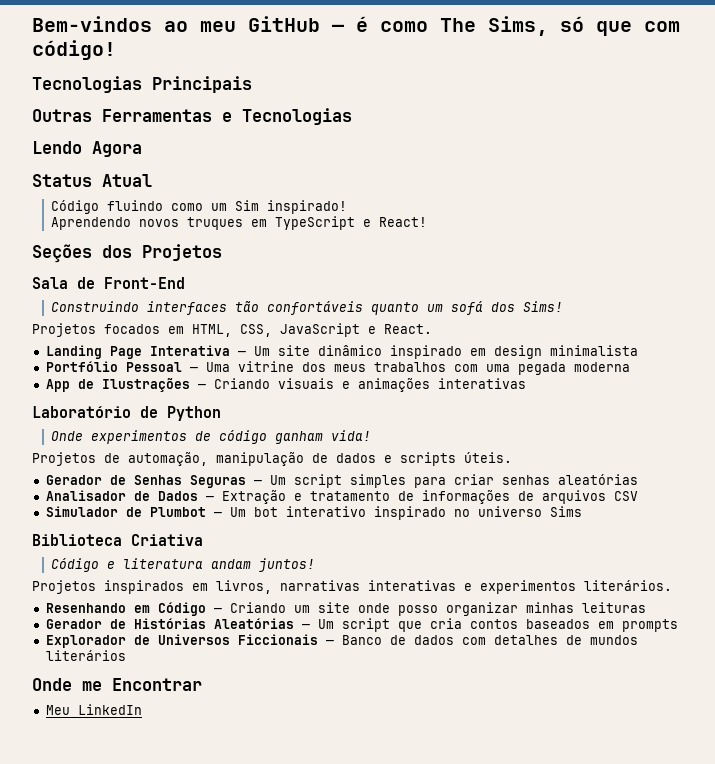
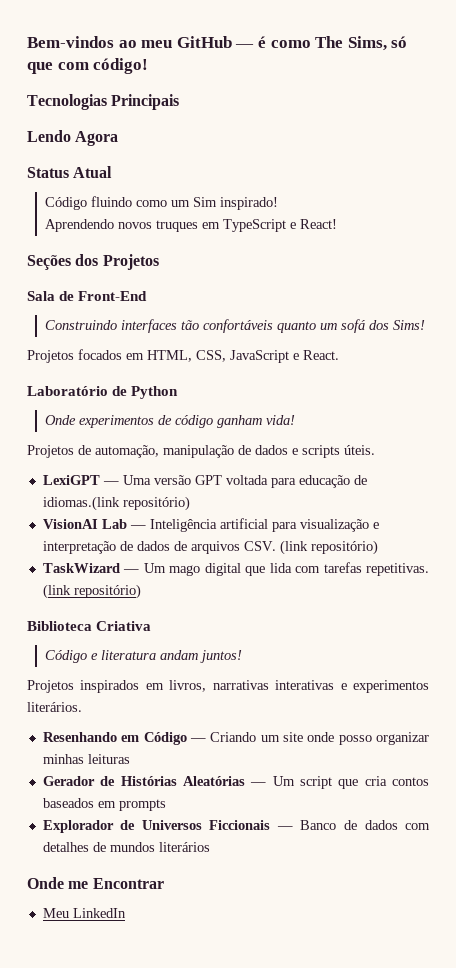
- Outras Ferramentas e Tecnologias
- Landing Page Interativa — Um site dinâmico inspirado em design minimalista
- Portfólio Pessoal — Uma vitrine dos meus trabalhos com uma pegada moderna
- App de Ilustrações — Criando visuais e animações interativas
- Gerador de Senhas Seguras — Um script simples para criar senhas aleatórias
- Analisador de Dados — Extração e tratamento de informações de arquivos CSV
- Simulador de Plumbot — Um bot interativo inspirado no universo Sims
+ LexiGPT — Uma versão GPT voltada para educação de idiomas.(link repositório)
+ VisionAI Lab — Inteligência artificial para visualização e interpretação de dados de arquivos CSV. (link repositório)
+ TaskWizard — Um mago digital que lida com tarefas repetitivas. (link repositório)

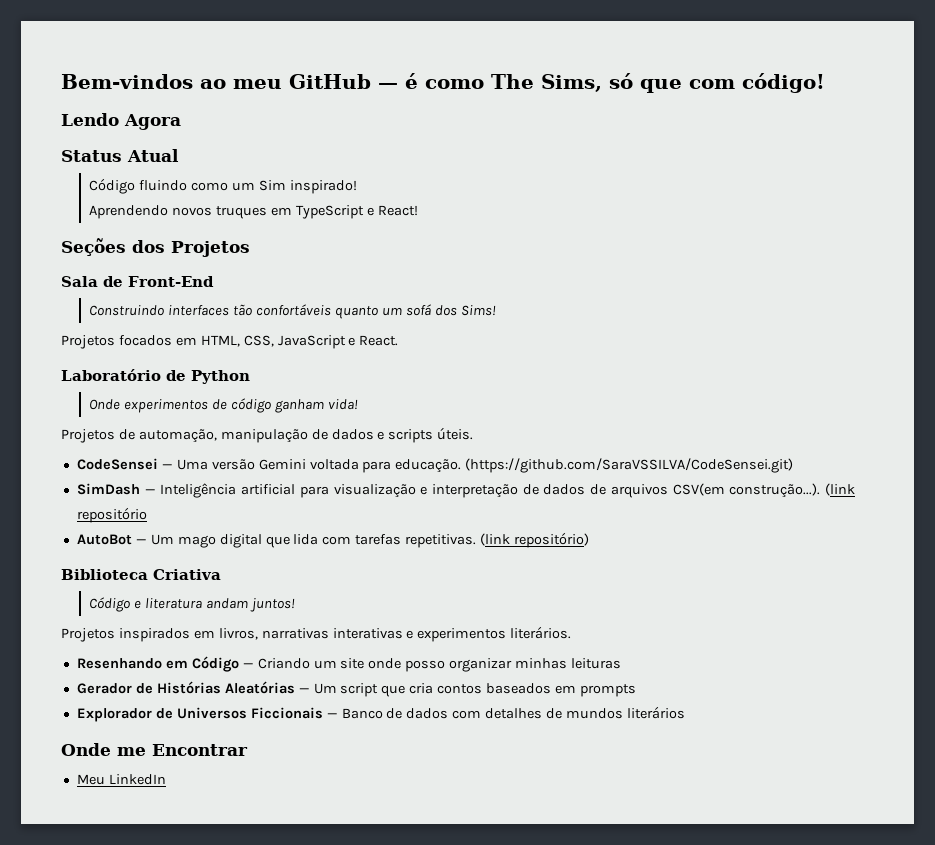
- Tecnologias Principais
- LexiGPT — Uma versão GPT voltada para educação de idiomas.(link repositório)
- VisionAI Lab — Inteligência artificial para visualização e interpretação de dados de arquivos CSV. (link repositório)
- TaskWizard — Um mago digital que lida com tarefas repetitivas.
+ CodeSensei — Uma versão Gemini voltada para educação. (https://github.com/SaraVSSILVA/CodeSensei.git)
+ SimDash — Inteligência artificial para visualização e interpretação de dados de arquivos CSV(em construção...). (link repositório
+ AutoBot — Um mago digital que lida com tarefas repetitivas.

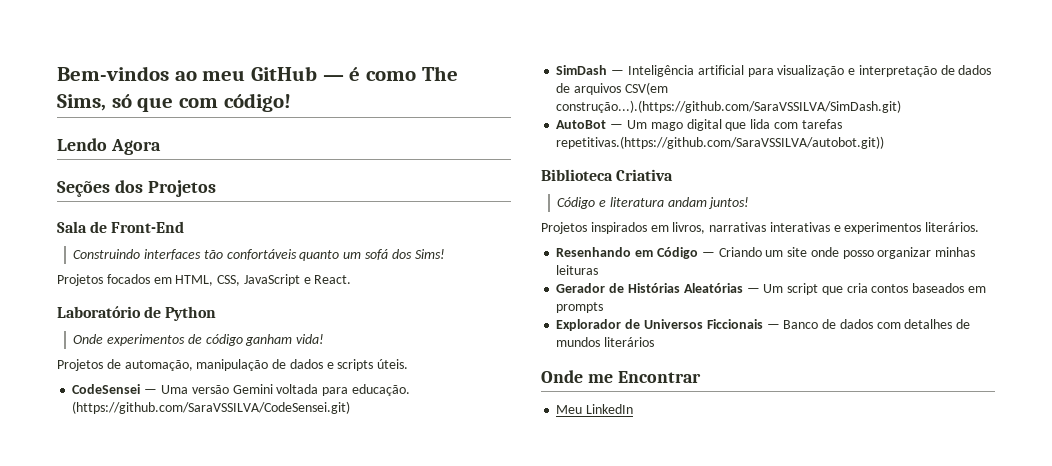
- Status Atual
- Código fluindo como um Sim inspirado!
- Aprendendo novos truques em TypeScript e React!
- SimDash — Inteligência artificial para visualização e interpretação de dados de arquivos CSV(em construção...). (link repositório
+ SimDash — Inteligência artificial para visualização e interpretação de dados de arquivos CSV(em construção...).(https://github.com/SaraVSSILVA/SimDash.git)
- AutoBot — Um mago digital que lida com tarefas repetitivas. (link repositório)
+ AutoBot — Um mago digital que lida com tarefas repetitivas.(https://github.com/SaraVSSILVA/autobot.git))

